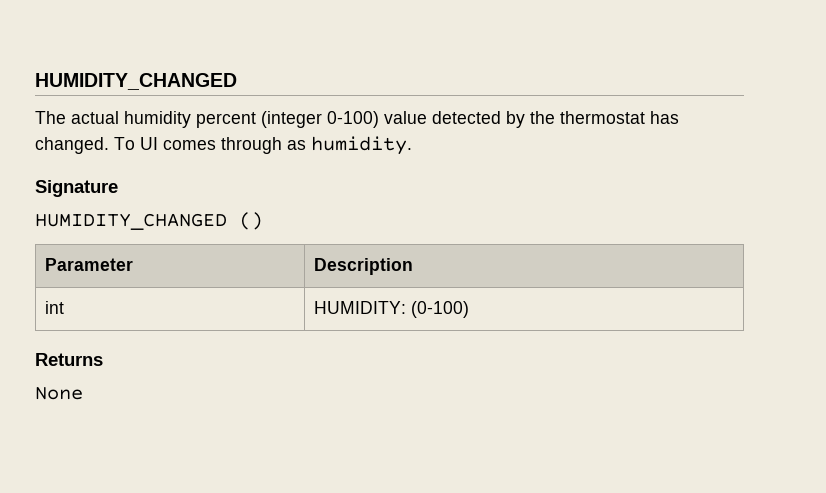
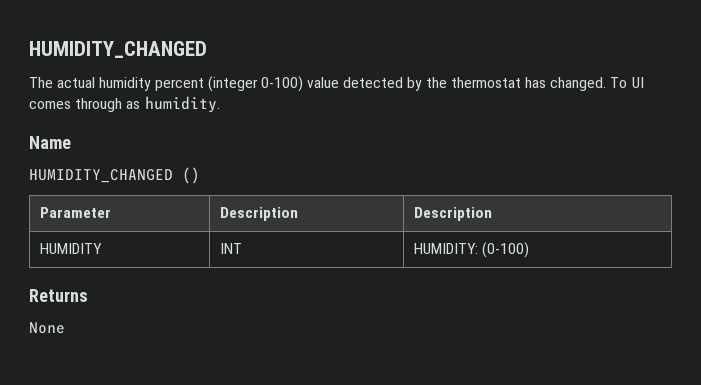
- Signature
+ Name
- Parameter | Description
- int | HUMIDITY: (0-100)
+ Parameter | Description | Description
+ HUMIDITY | INT | HUMIDITY: (0-100)

